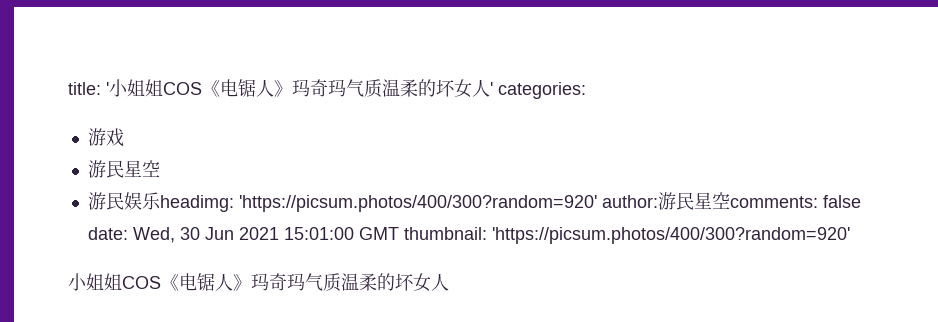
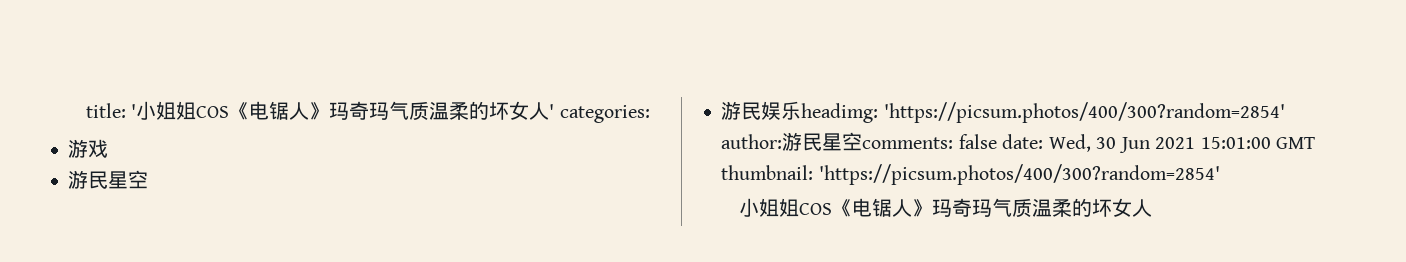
- 游民娱乐headimg: 'https://picsum.photos/400/300?random=920' author:游民星空comments: false date: Wed, 30 Jun 2021 15:01:00 GMT thumbnail: 'https://picsum.photos/400/300?random=920'
+ 游民娱乐headimg: 'https://picsum.photos/400/300?random=2854' author:游民星空comments: false date: Wed, 30 Jun 2021 15:01:00 GMT thumbnail: 'https://picsum.photos/400/300?random=2854'

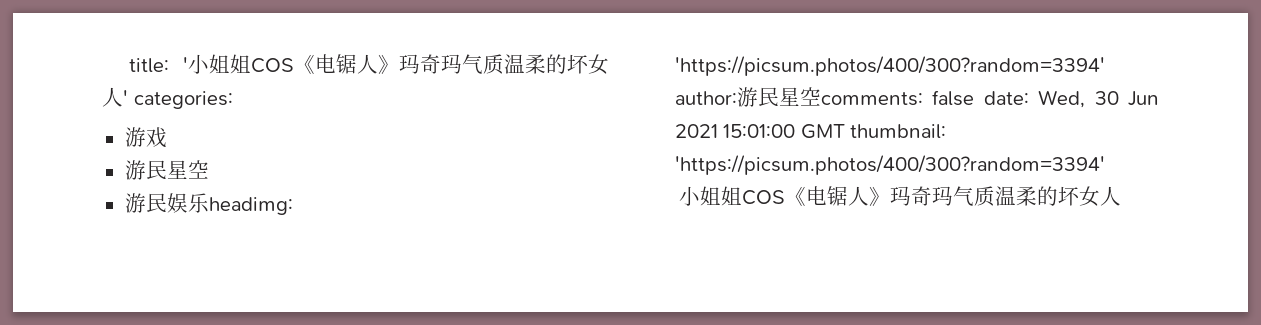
- 游民娱乐headimg: 'https://picsum.photos/400/300?random=2854' author:游民星空comments: false date: Wed, 30 Jun 2021 15:01:00 GMT thumbnail: 'https://picsum.photos/400/300?random=2854'
+ 游民娱乐headimg: 'https://picsum.photos/400/300?random=3394' author:游民星空comments: false date: Wed, 30 Jun 2021 15:01:00 GMT thumbnail: 'https://picsum.photos/400/300?random=3394'

